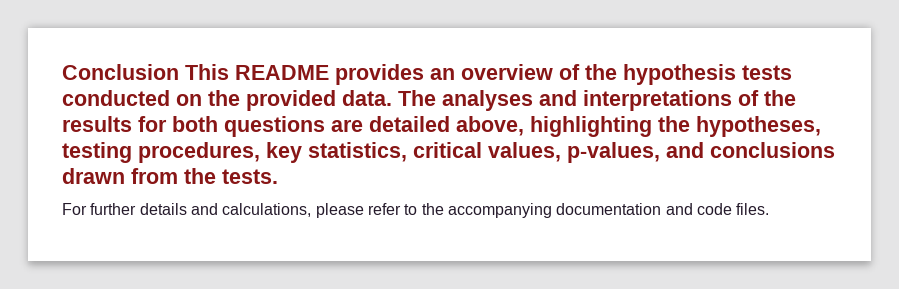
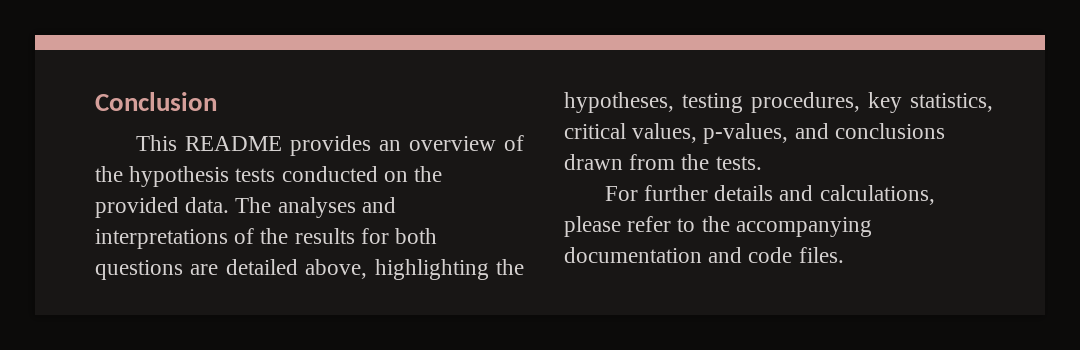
- Conclusion This README provides an overview of the hypothesis tests conducted on the provided data.
+ Conclusion
+ This README provides an overview of the hypothesis tests conducted on the provided data.

